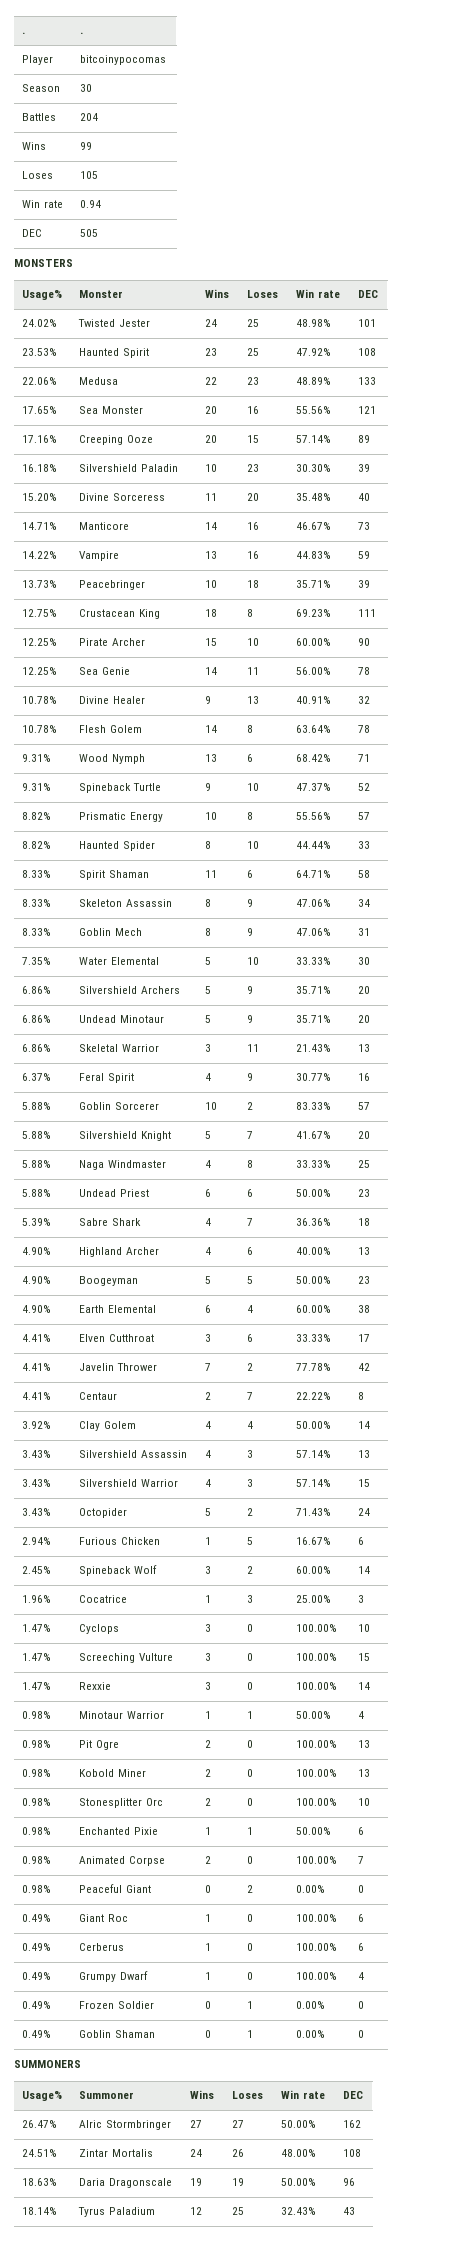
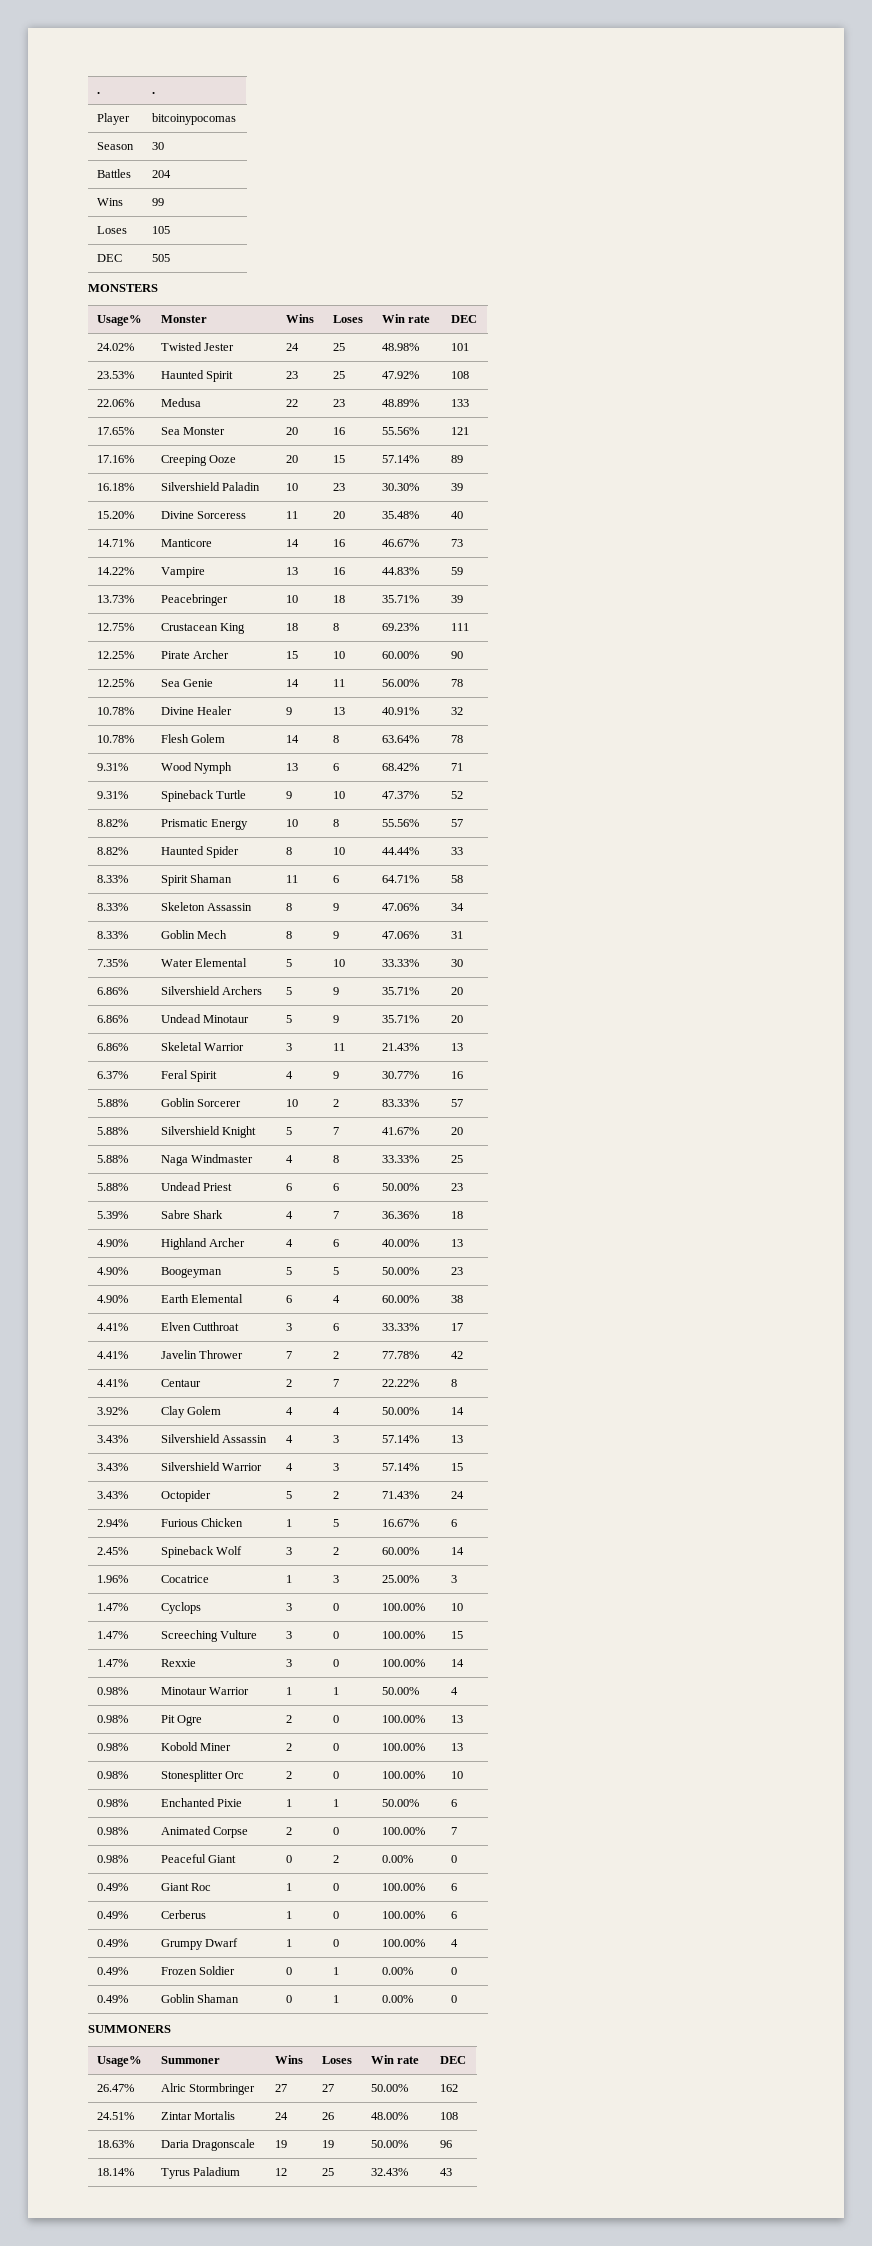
- Win rate | 0.94

